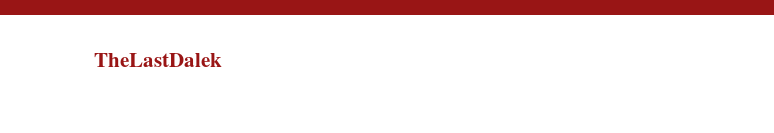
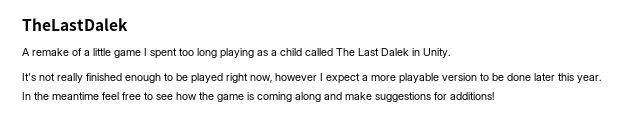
+ A remake of a little game I spent too long playing as a child called The Last Dalek in Unity.
+ It's not really finished enough to be played right now, however I expect a more playable version to be done later this year. In the meantime feel free to see how the game is coming along and make suggestions for additions!

